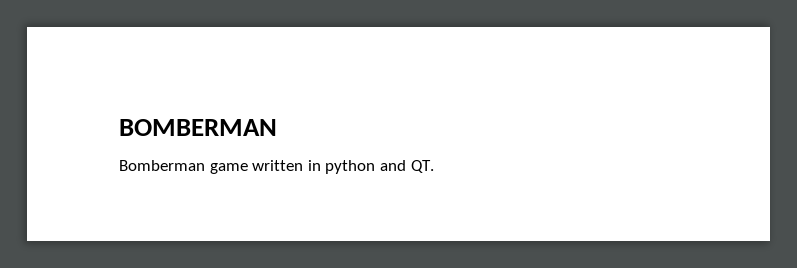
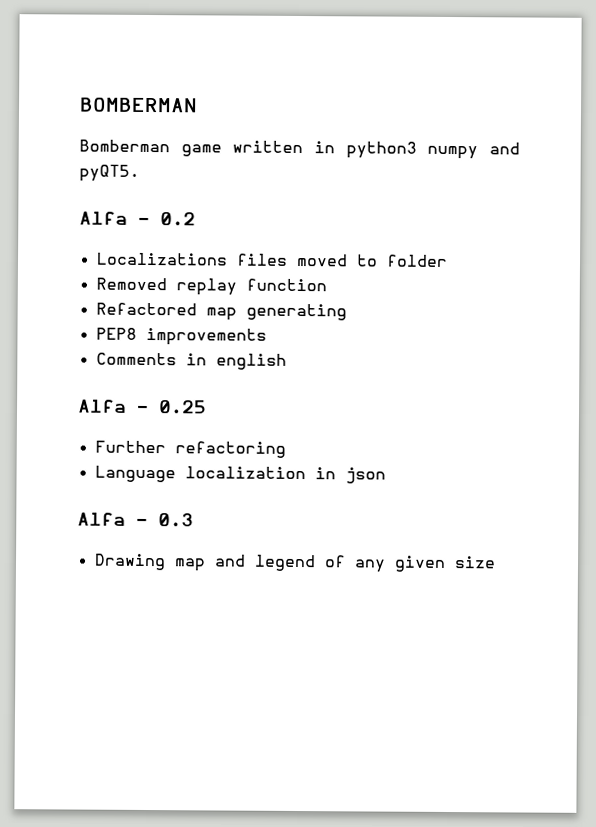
- Bomberman game written in python and QT.
+ Bomberman game written in python3 numpy and pyQT5.
+ Alfa - 0.2
+ Localizations files moved to folder
+ Removed replay function
+ Refactored map generating
+ PEP8 improvements
+ Comments in english
+ Alfa - 0.25
+ Further refactoring
+ Language localization in json
+ Alfa - 0.3
+ Drawing map and legend of any given size

